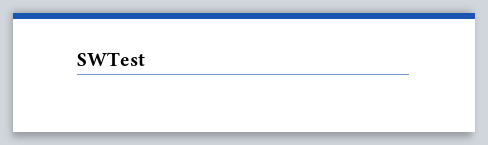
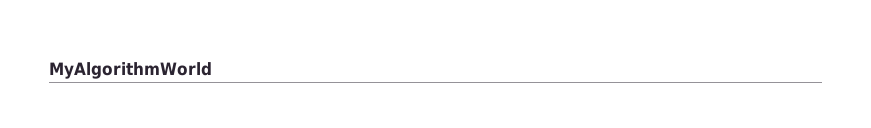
- SWTest
+ MyAlgorithmWorld

